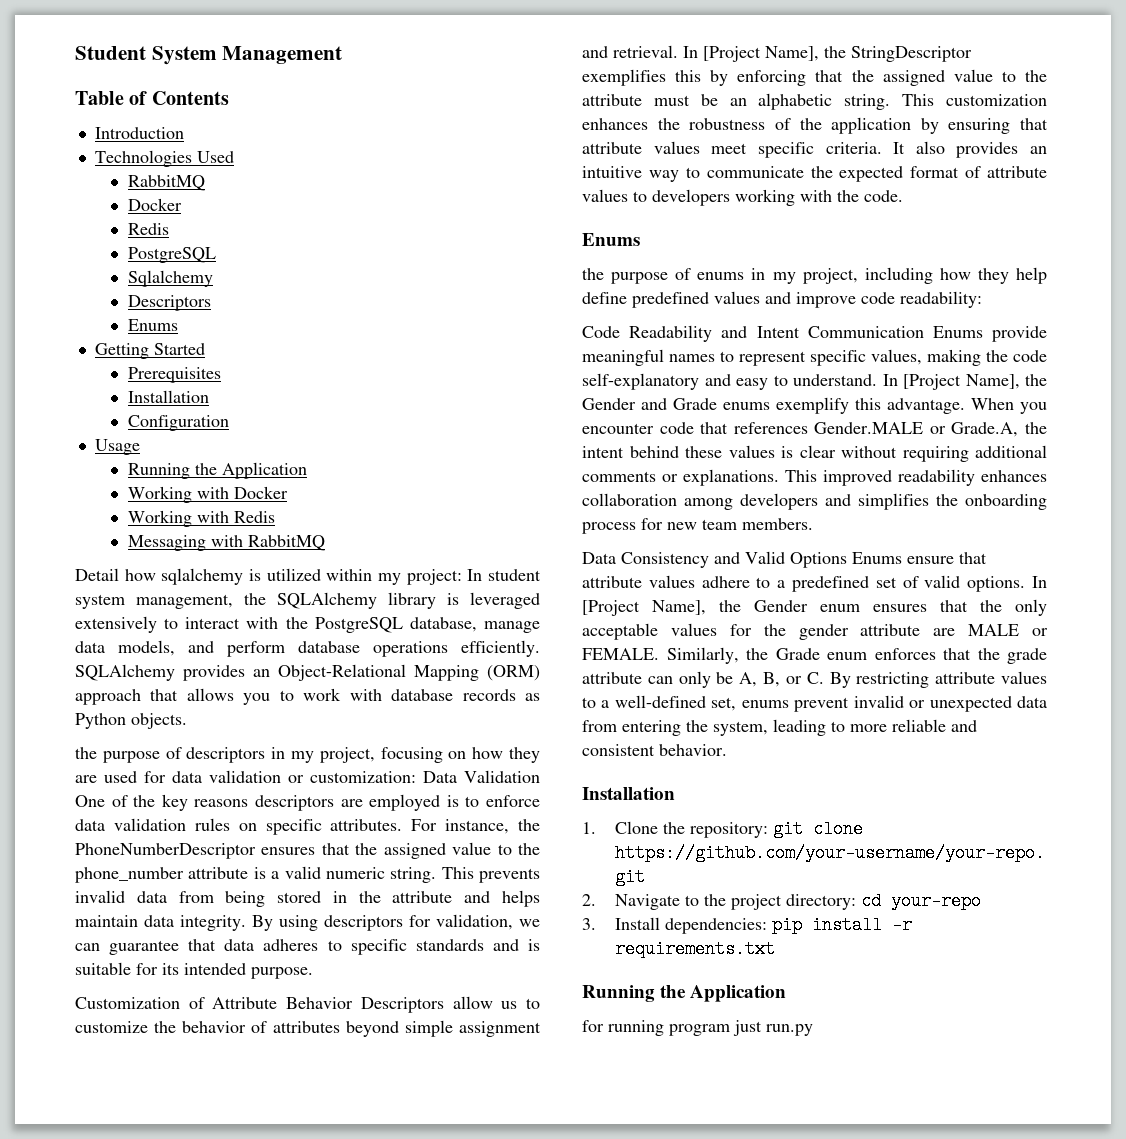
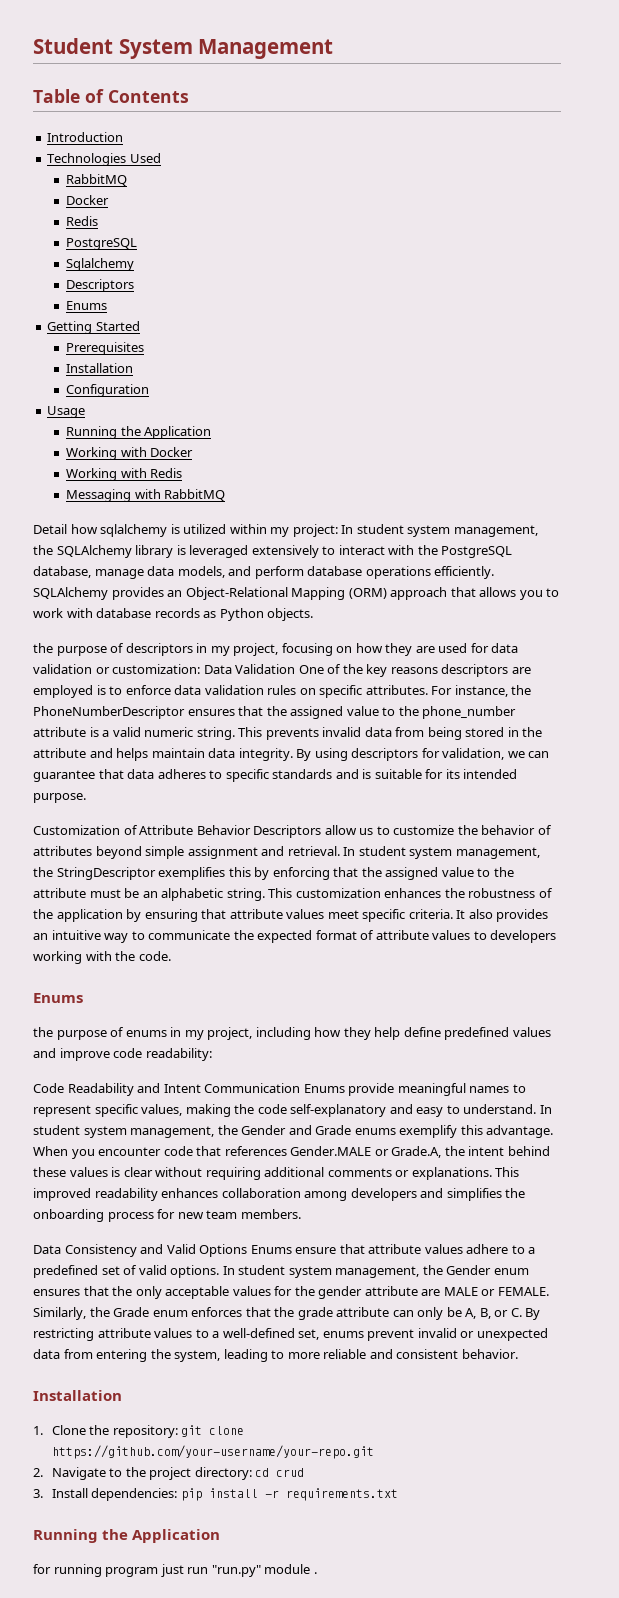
- In [Project Name], the StringDescriptor exemplifies this by enforcing that the assigned value to the attribute must be an alphabetic string.
+ In student system management, the StringDescriptor exemplifies this by enforcing that the assigned value to the attribute must be an alphabetic string.
- In [Project Name], the Gender and Grade enums exemplify this advantage.
+ In student system management, the Gender and Grade enums exemplify this advantage.
- In [Project Name], the Gender enum ensures that the only acceptable values for the gender attribute are MALE or FEMALE.
+ In student system management, the Gender enum ensures that the only acceptable values for the gender attribute are MALE or FEMALE.
- 2. Navigate to the project directory: cd your-repo
+ 2. Navigate to the project directory: cd crud
- for running program just run.py
+ for running program just run "run.py" module .

